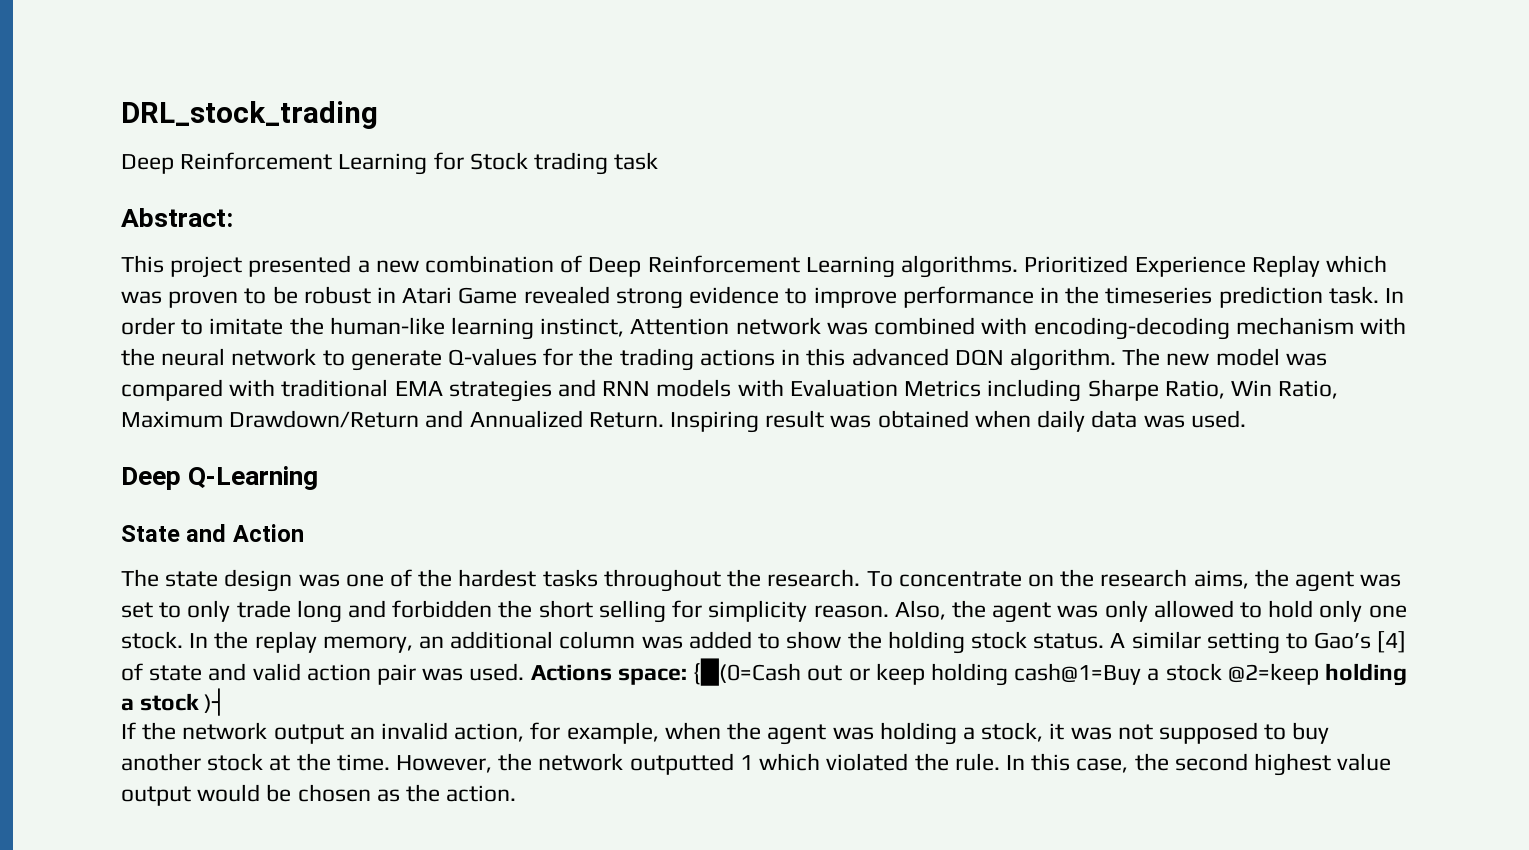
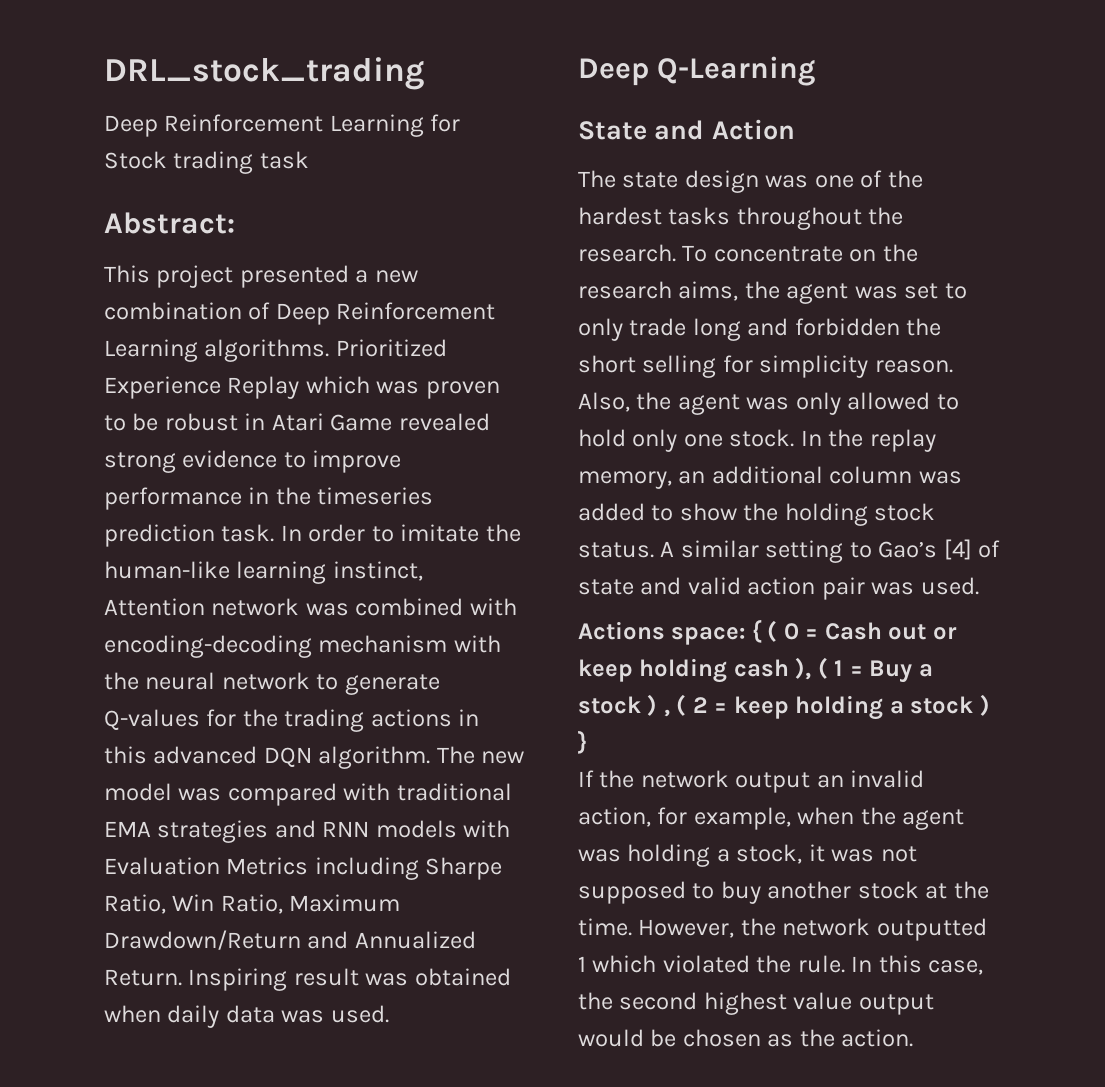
- A similar setting to Gao’s [4] of state and valid action pair was used. Actions space: {█(0=Cash out or keep holding cash@1=Buy a stock @2=keep holding a stock )┤
+ A similar setting to Gao’s [4] of state and valid action pair was used.
+ Actions space: { ( 0 = Cash out or keep holding cash ), ( 1 = Buy a stock ) , ( 2 = keep holding a stock ) }

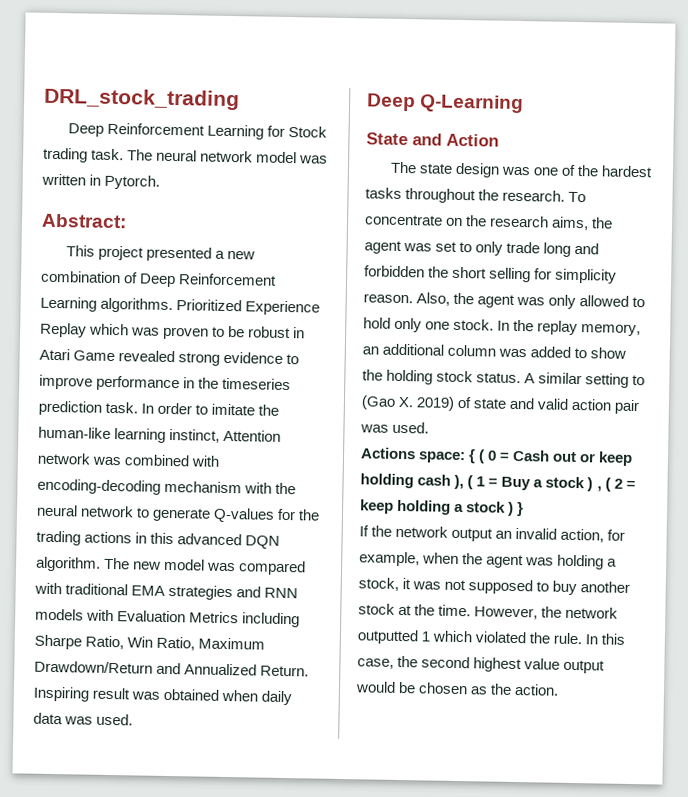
- Deep Reinforcement Learning for Stock trading task
+ Deep Reinforcement Learning for Stock trading task. The neural network model was written in Pytorch.
- A similar setting to Gao’s [4] of state and valid action pair was used.
+ A similar setting to (Gao X. 2019) of state and valid action pair was used.

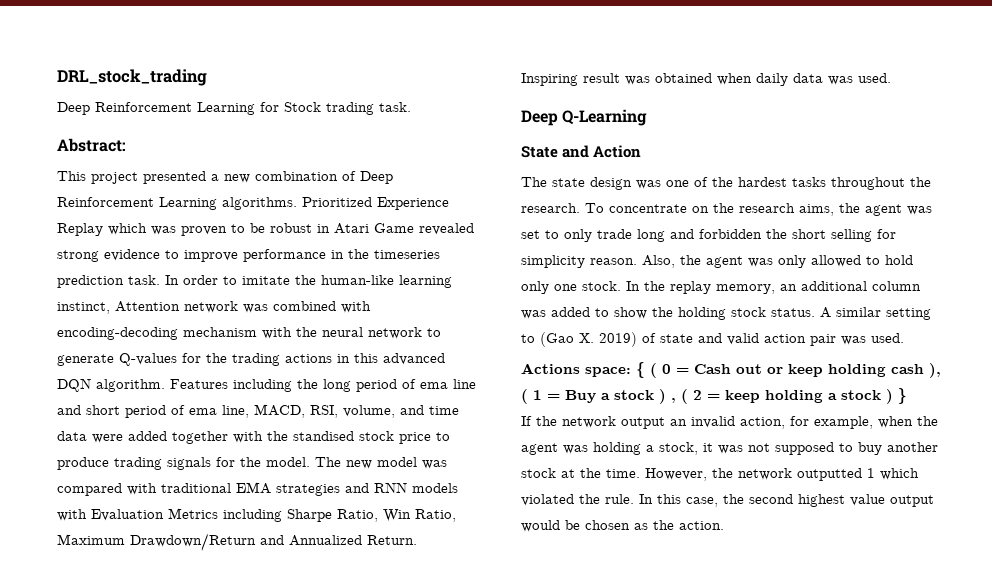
- The neural network model was written in Pytorch.
+ Features including the long period of ema line and short period of ema line, MACD, RSI, volume, and time data were added together with the standised stock price to produce trading signals for the model.

